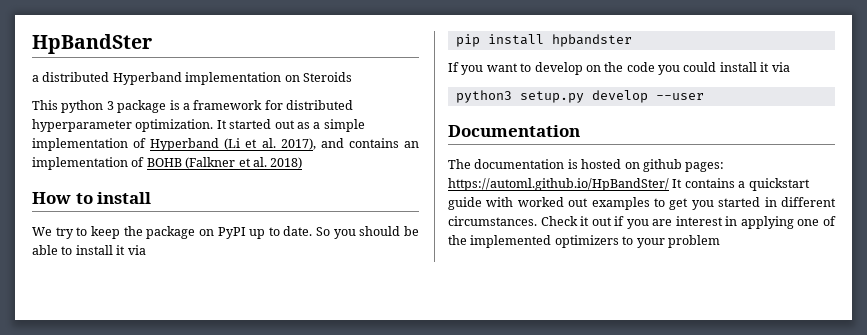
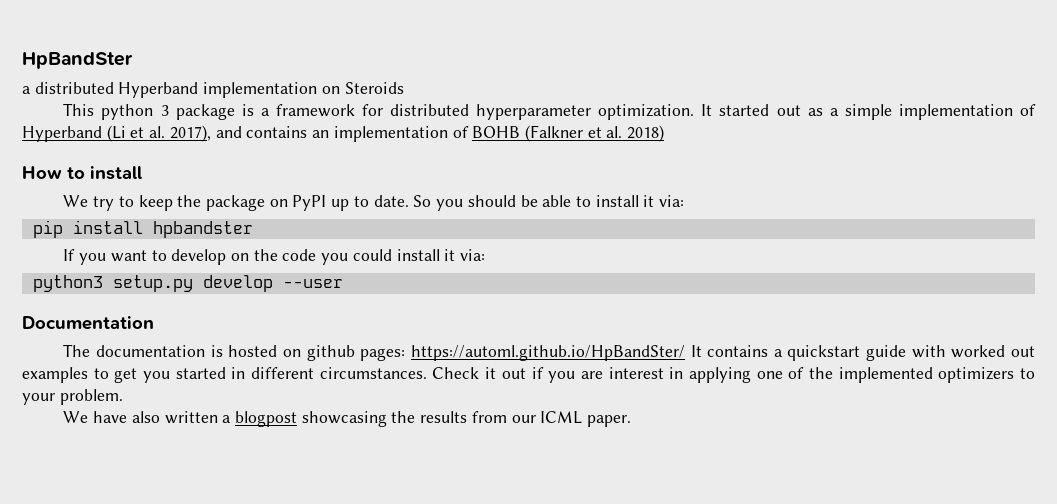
- So you should be able to install it via
+ So you should be able to install it via:
- If you want to develop on the code you could install it via
+ If you want to develop on the code you could install it via:
- Check it out if you are interest in applying one of the implemented optimizers to your problem
+ Check it out if you are interest in applying one of the implemented optimizers to your problem.
+ We have also written a blogpost showcasing the results from our ICML paper.

